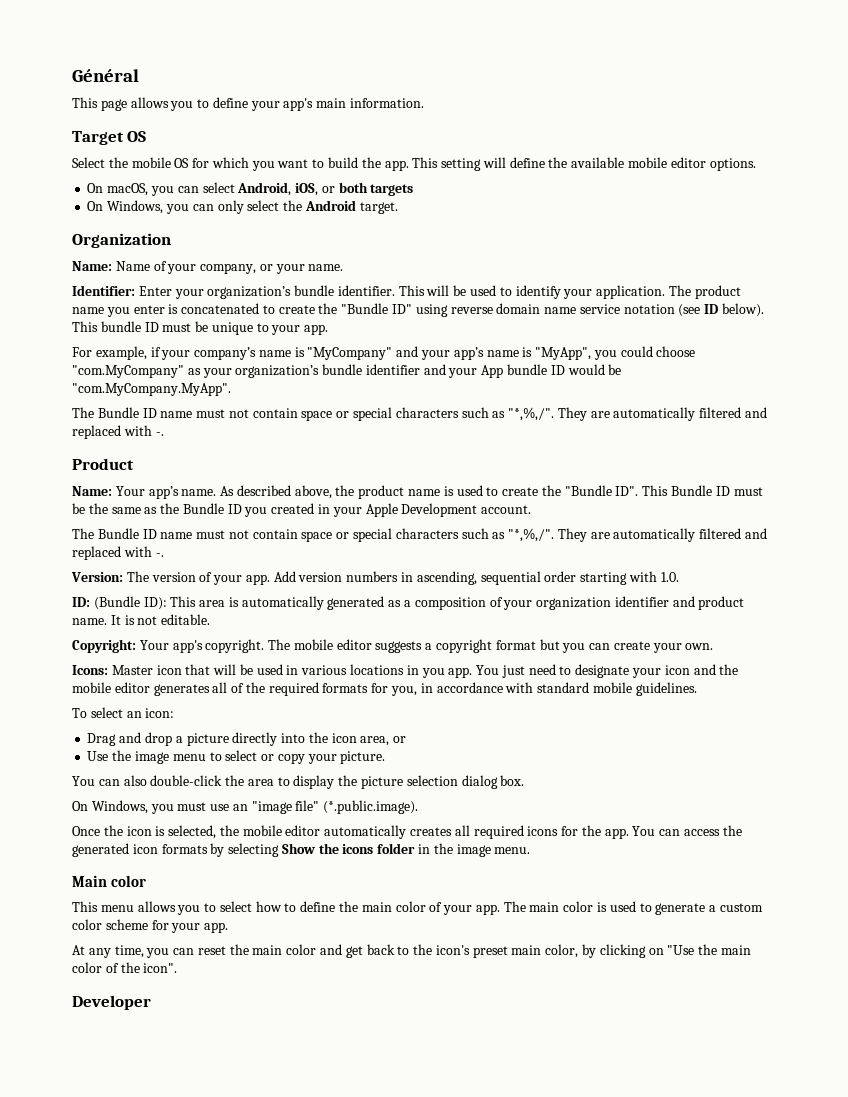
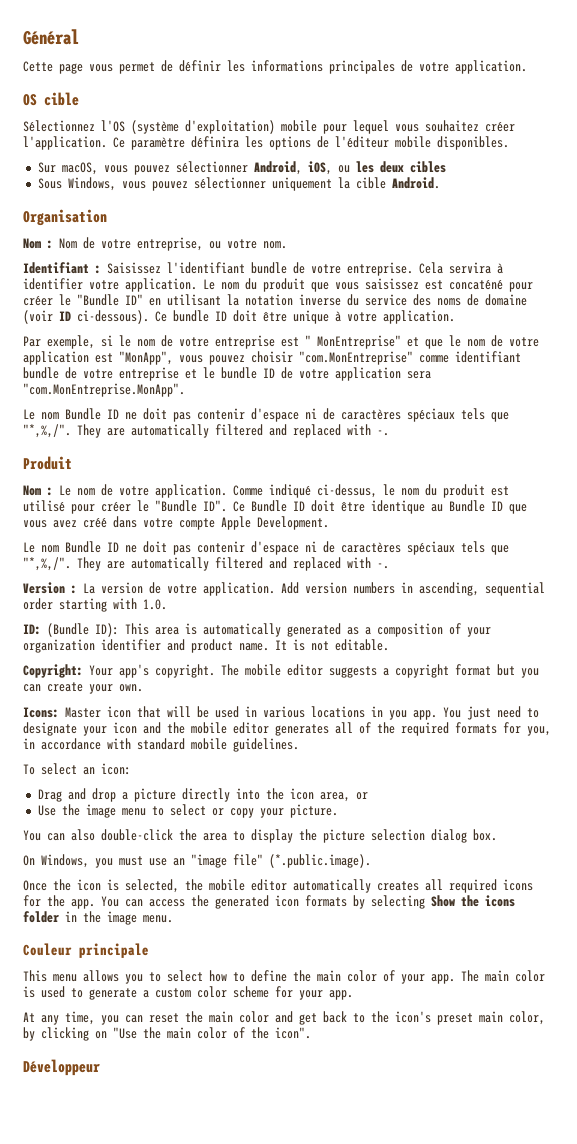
- This page allows you to define your app's main information.
- Target OS
- Select the mobile OS for which you want to build the app. This setting will define the available mobile editor options.
- On macOS, you can select Android, iOS, or both targets
- On Windows, you can only select the Android target.
- Organization
- Name: Name of your company, or your name.
- Identifier: Enter your organization’s bundle identifier. This will be used to identify your application. The product name you enter is concatenated to create the "Bundle ID" using reverse domain name service notation (see ID below). This bundle ID must be unique to your app.
- For example, if your company’s name is "MyCompany" and your app’s name is "MyApp", you could choose "com.MyCompany" as your organization’s bundle identifier and your App bundle ID would be "com.MyCompany.MyApp".
- The Bundle ID name must not contain space or special characters such as "*,%,/". They are automatically filtered and replaced with -.
- Product
- Name: Your app’s name. As described above, the product name is used to create the "Bundle ID". This Bundle ID must be the same as the Bundle ID you created in your Apple Development account.
- The Bundle ID name must not contain space or special characters such as "*,%,/". They are automatically filtered and replaced with -.
- Version: The version of your app.
+ Cette page vous permet de définir les informations principales de votre application.
+ OS cible
+ Sélectionnez l'OS (système d'exploitation) mobile pour lequel vous souhaitez créer l'application. Ce paramètre définira les options de l'éditeur mobile disponibles.
+ Sur macOS, vous pouvez sélectionner Android, iOS, ou les deux cibles
+ Sous Windows, vous pouvez sélectionner uniquement la cible Android.
+ Organisation
+ Nom : Nom de votre entreprise, ou votre nom.
+ Identifiant : Saisissez l'identifiant bundle de votre entreprise. Cela servira à identifier votre application. Le nom du produit que vous saisissez est concaténé pour créer le "Bundle ID" en utilisant la notation inverse du service des noms de domaine (voir ID ci-dessous). Ce bundle ID doit être unique à votre application.
+ Par exemple, si le nom de votre entreprise est " MonEntreprise" et que le nom de votre application est "MonApp", vous pouvez choisir "com.MonEntreprise" comme identifiant bundle de votre entreprise et le bundle ID de votre application sera "com.MonEntreprise.MonApp".
+ Le nom Bundle ID ne doit pas contenir d'espace ni de caractères spéciaux tels que "*,%,/". They are automatically filtered and replaced with -.
+ Produit
+ Nom : Le nom de votre application. Comme indiqué ci-dessus, le nom du produit est utilisé pour créer le "Bundle ID". Ce Bundle ID doit être identique au Bundle ID que vous avez créé dans votre compte Apple Development.
+ Le nom Bundle ID ne doit pas contenir d'espace ni de caractères spéciaux tels que "*,%,/". They are automatically filtered and replaced with -.
+ Version : La version de votre application.
- Main color
+ Couleur principale
- Developer
+ Développeur

